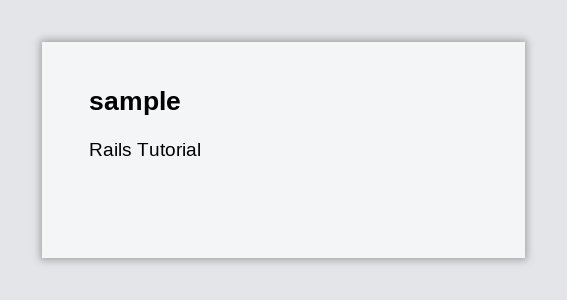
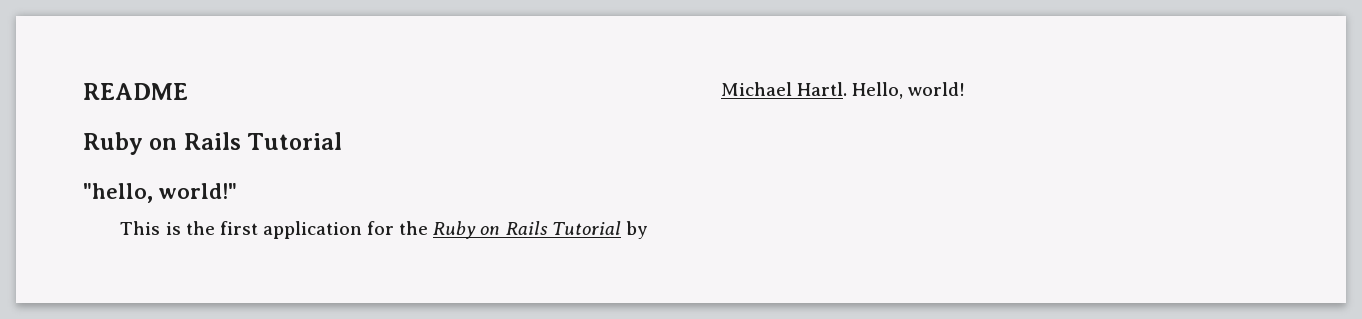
- sample
- Rails Tutorial
+ README
+ Ruby on Rails Tutorial
+ "hello, world!"
+ This is the first application for the Ruby on Rails Tutorial by Michael Hartl. Hello, world!

